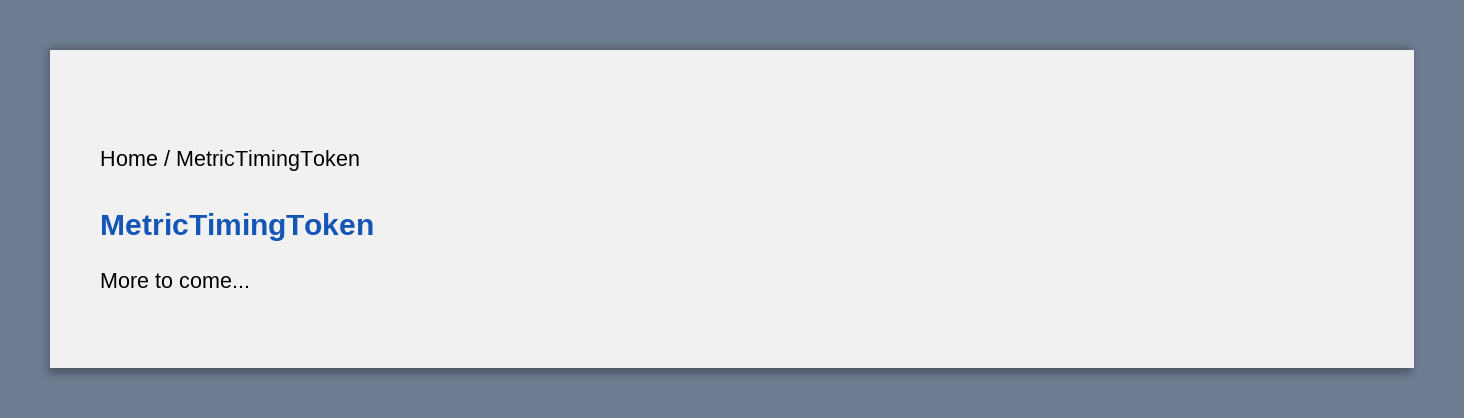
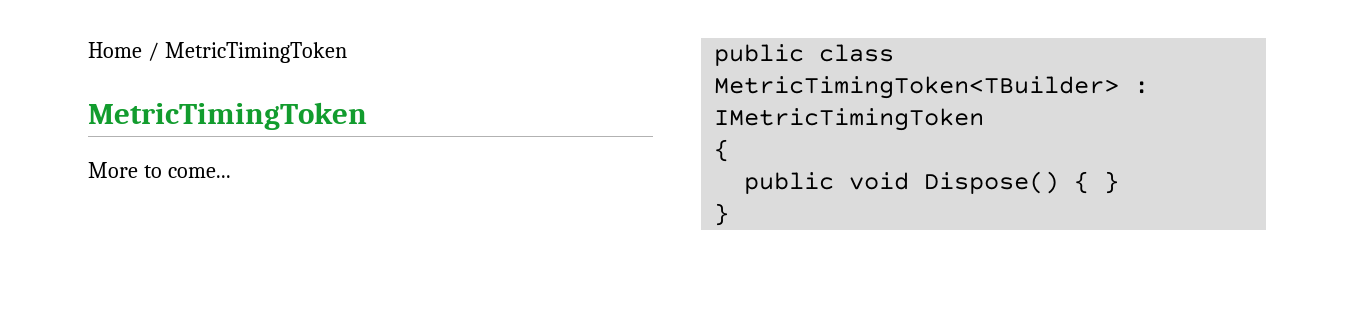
+ public class MetricTimingToken<TBuilder> : IMetricTimingToken
+ {
+ public void Dispose() { }
+ }

